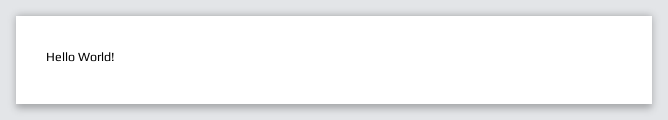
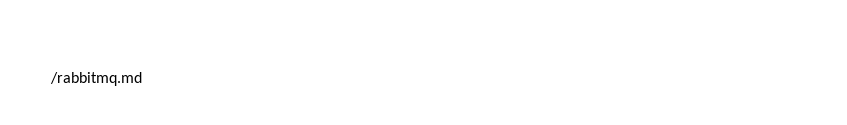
- Hello World!
+ /rabbitmq.md

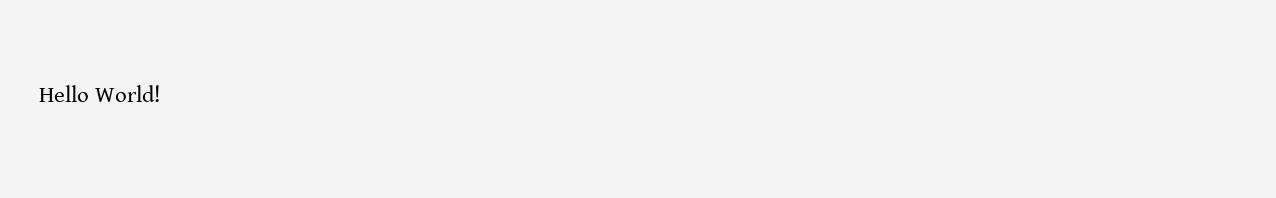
- /rabbitmq.md
+ Hello World!

